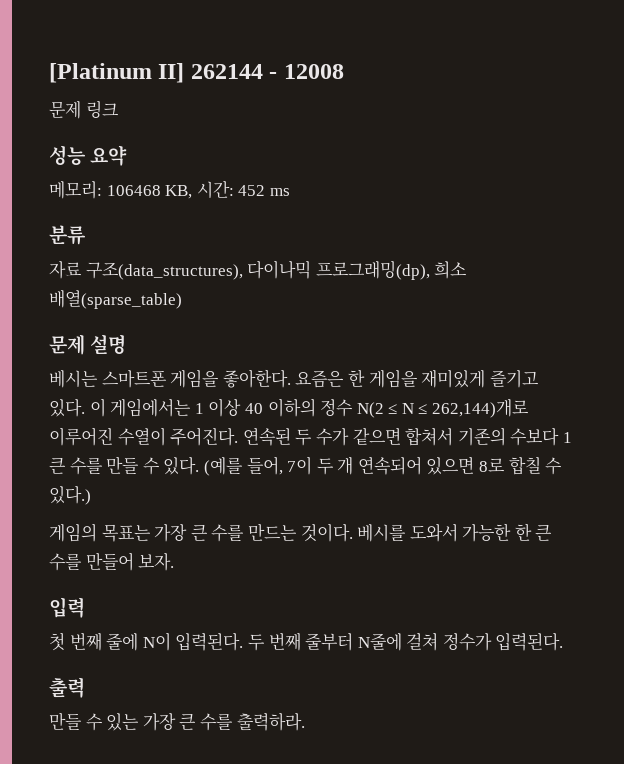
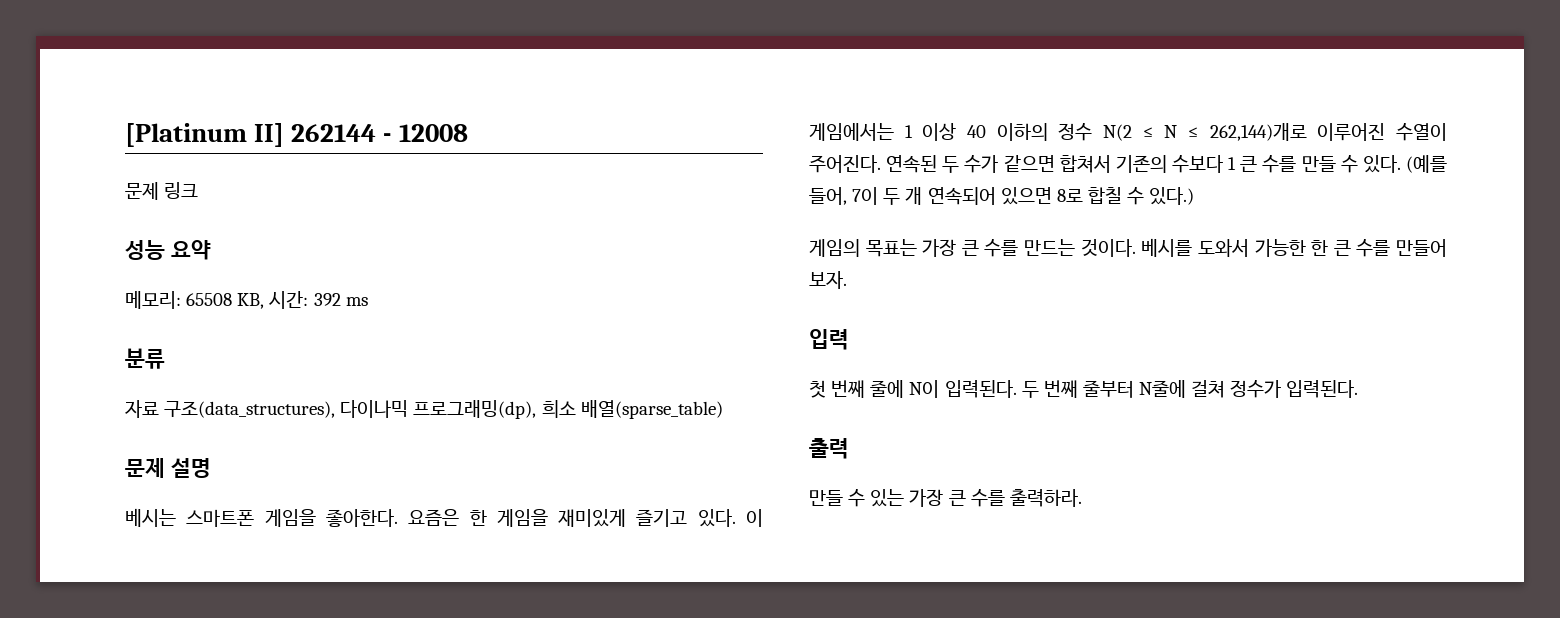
- 메모리: 106468 KB, 시간: 452 ms
+ 메모리: 65508 KB, 시간: 392 ms

